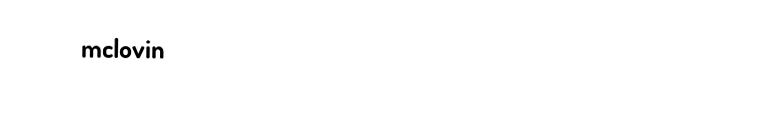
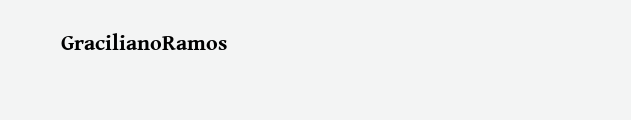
- mclovin
+ GracilianoRamos

